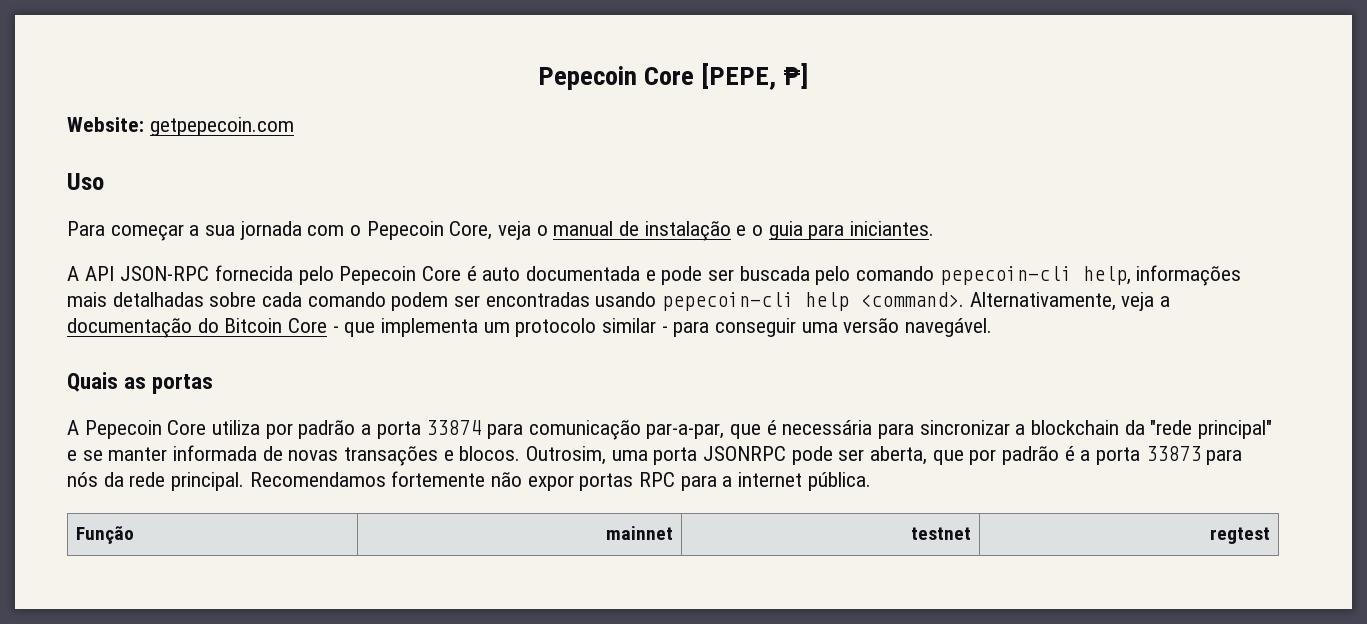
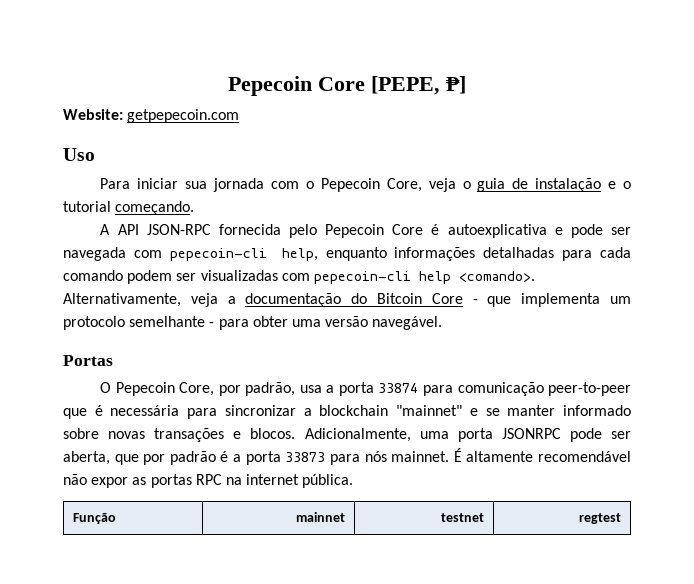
- Para começar a sua jornada com o Pepecoin Core, veja o manual de instalação e o guia para iniciantes.
+ Para iniciar sua jornada com o Pepecoin Core, veja o guia de instalação e o tutorial começando.
- A API JSON-RPC fornecida pelo Pepecoin Core é auto documentada e pode ser buscada pelo comando pepecoin-cli help, informações mais detalhadas sobre cada comando podem ser encontradas usando pepecoin-cli help <command>.
+ A API JSON-RPC fornecida pelo Pepecoin Core é autoexplicativa e pode ser navegada com pepecoin-cli help, enquanto informações detalhadas para cada comando podem ser visualizadas com pepecoin-cli help <comando>.
- Alternativamente, veja a documentação do Bitcoin Core - que implementa um protocolo similar - para conseguir uma versão navegável.
+ Alternativamente, veja a documentação do Bitcoin Core - que implementa um protocolo semelhante - para obter uma versão navegável.
- Quais as portas
- A Pepecoin Core utiliza por padrão a porta 33874 para comunicação par-a-par, que é necessária para sincronizar a blockchain da "rede principal" e se manter informada de novas transações e blocos.
+ Portas
+ O Pepecoin Core, por padrão, usa a porta 33874 para comunicação peer-to-peer que é necessária para sincronizar a blockchain "mainnet" e se manter informado sobre novas transações e blocos.
- Outrosim, uma porta JSONRPC pode ser aberta, que por padrão é a porta 33873 para nós da rede principal. Recomendamos fortemente não expor portas RPC para a internet pública.
+ Adicionalmente, uma porta JSONRPC pode ser aberta, que por padrão é a porta 33873 para nós mainnet. É altamente recomendável não expor as portas RPC na internet pública.

